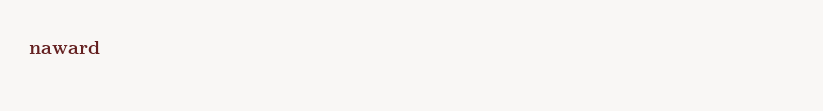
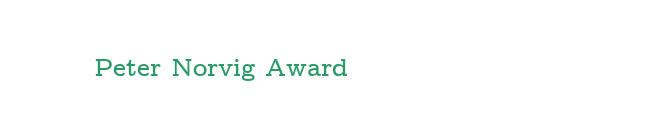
- naward
+ Peter Norvig Award

